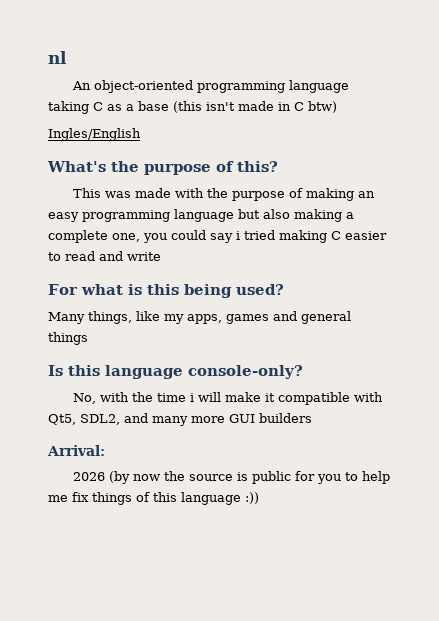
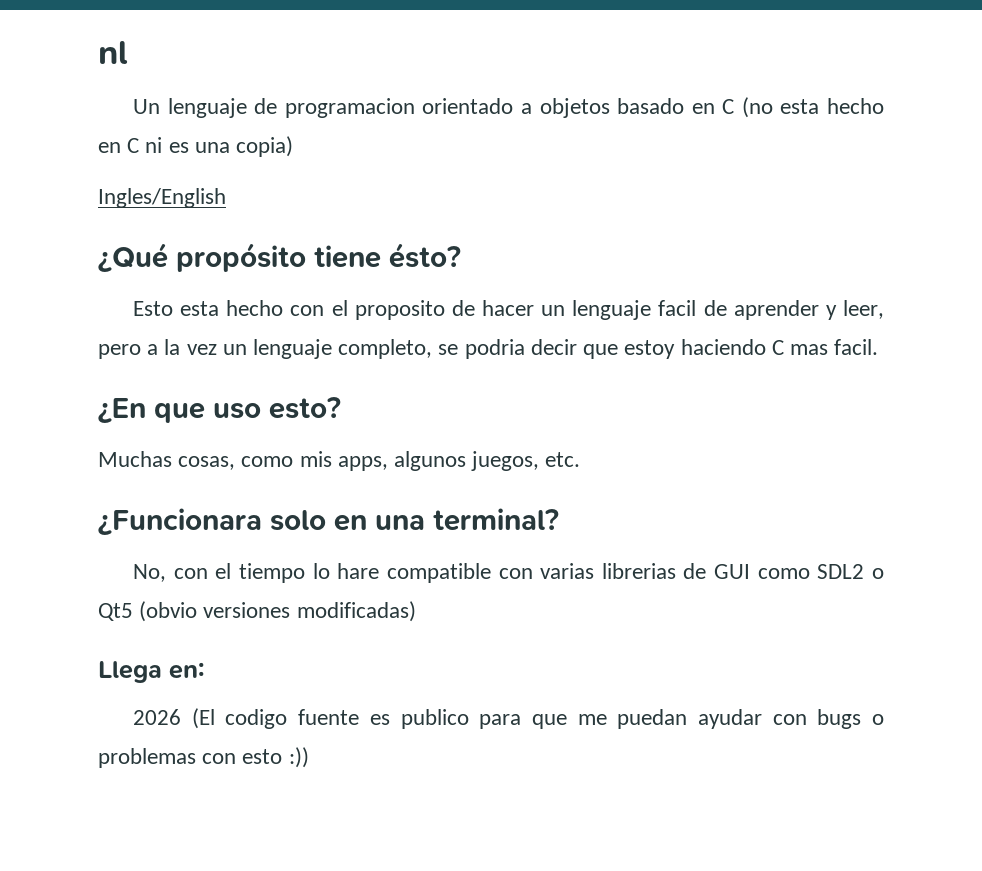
- An object-oriented programming language taking C as a base (this isn't made in C btw)
+ Un lenguaje de programacion orientado a objetos basado en C (no esta hecho en C ni es una copia)
  Ingles/English
- What's the purpose of this?
- This was made with the purpose of making an easy programming language but also making a complete one, you could say i tried making C easier to read and write
- For what is this being used?
- Many things, like my apps, games and general things
- Is this language console-only?
- No, with the time i will make it compatible with Qt5, SDL2, and many more GUI builders
- Arrival:
- 2026 (by now the source is public for you to help me fix things of this language :))
+ ¿Qué propósito tiene ésto?
+ Esto esta hecho con el proposito de hacer un lenguaje facil de aprender y leer, pero a la vez un lenguaje completo, se podria decir que estoy haciendo C mas facil.
+ ¿En que uso esto?
+ Muchas cosas, como mis apps, algunos juegos, etc.
+ ¿Funcionara solo en una terminal?
+ No, con el tiempo lo hare compatible con varias librerias de GUI como SDL2 o Qt5 (obvio versiones modificadas)
+ Llega en:
+ 2026 (El codigo fuente es publico para que me puedan ayudar con bugs o problemas con esto :))

